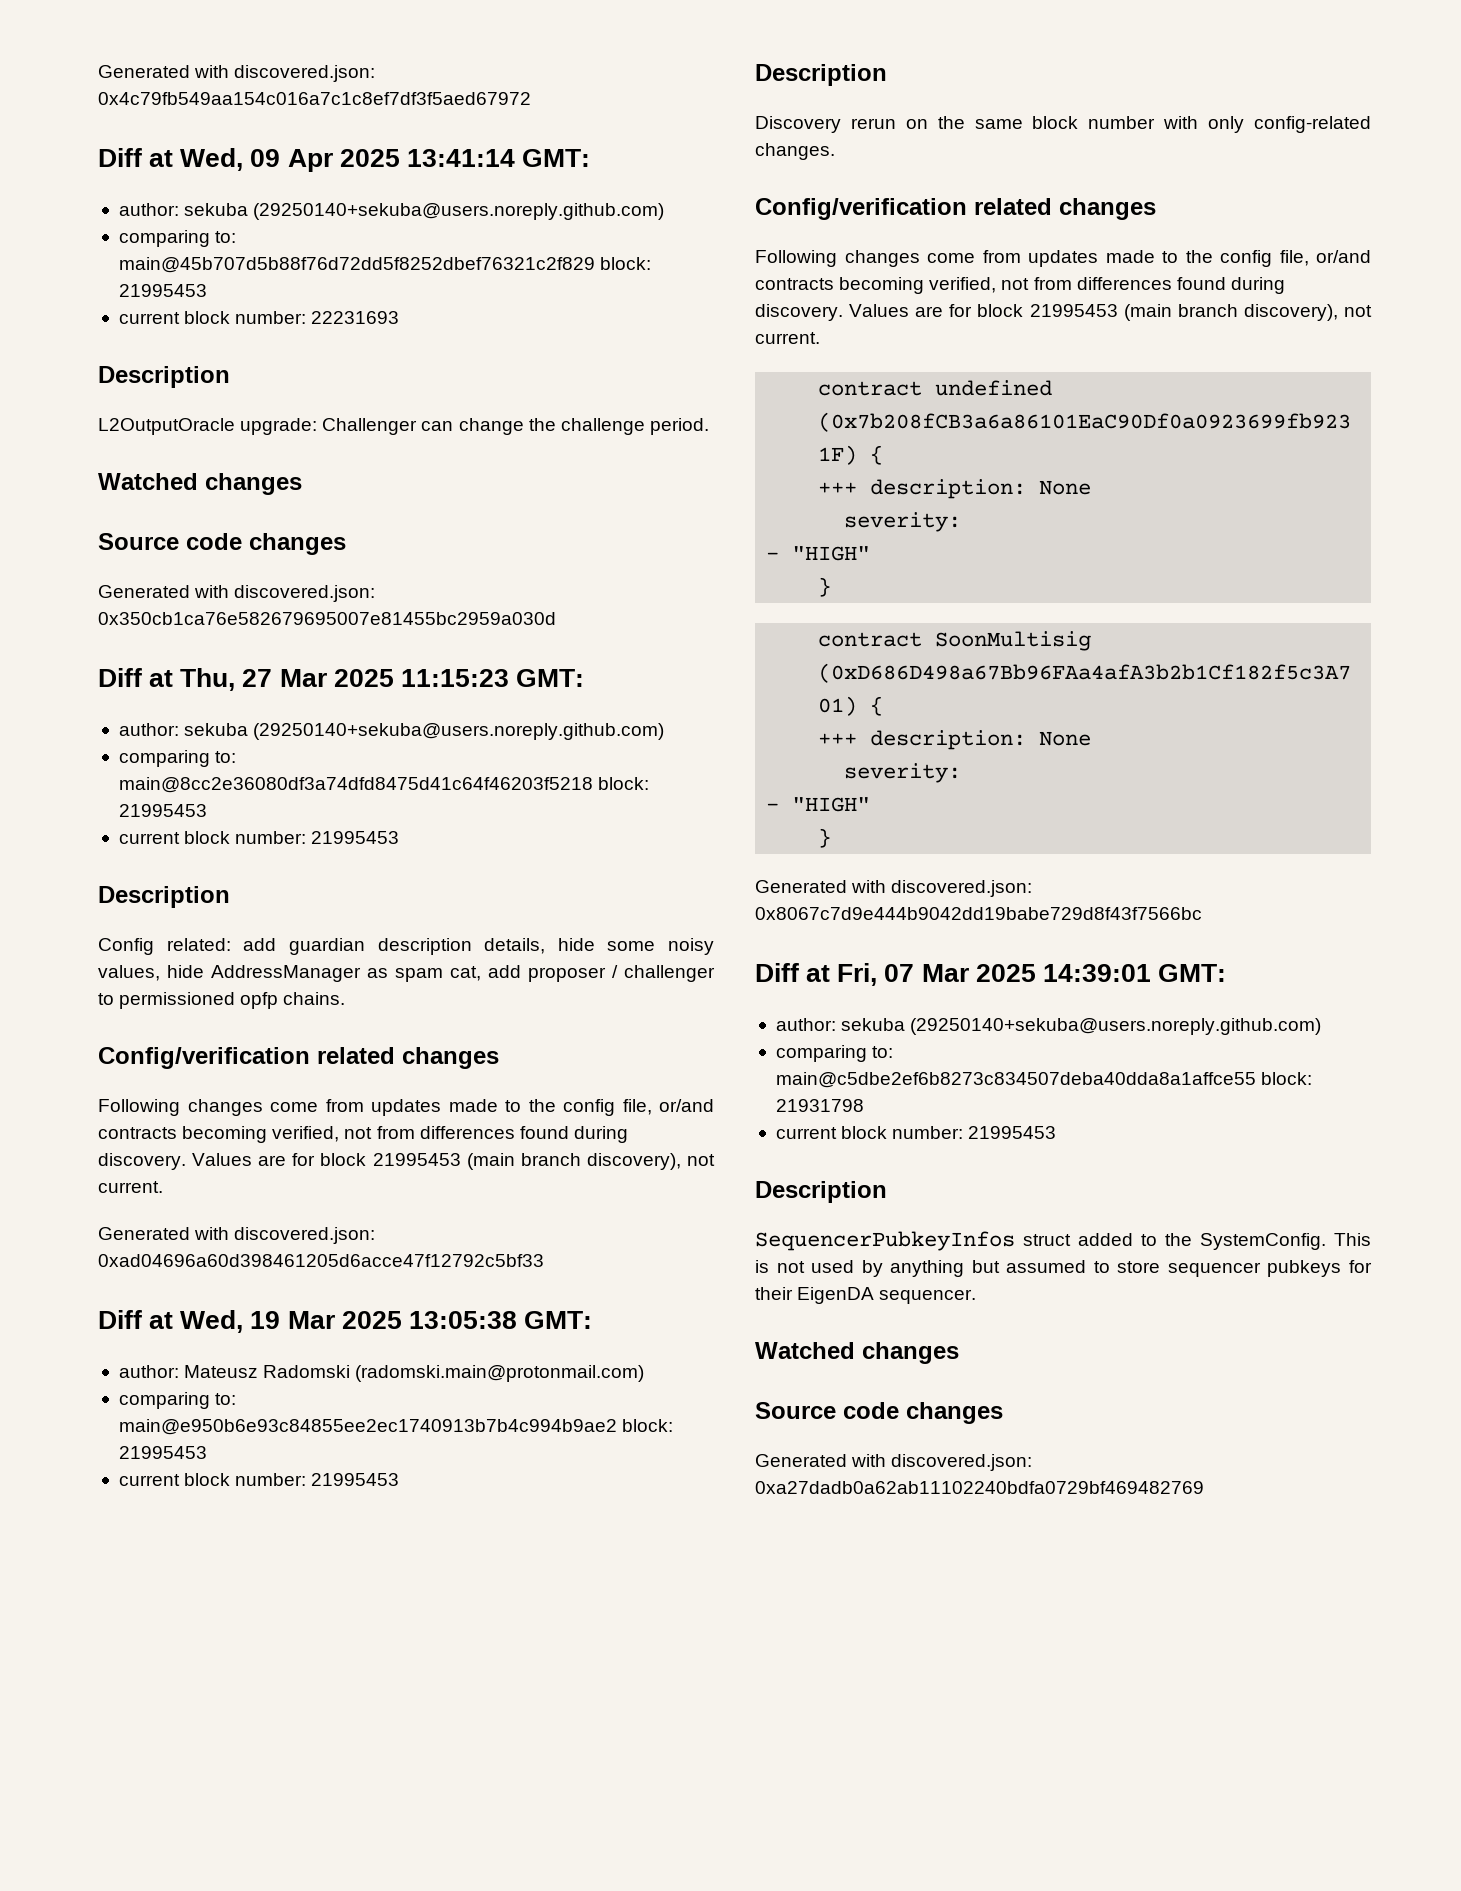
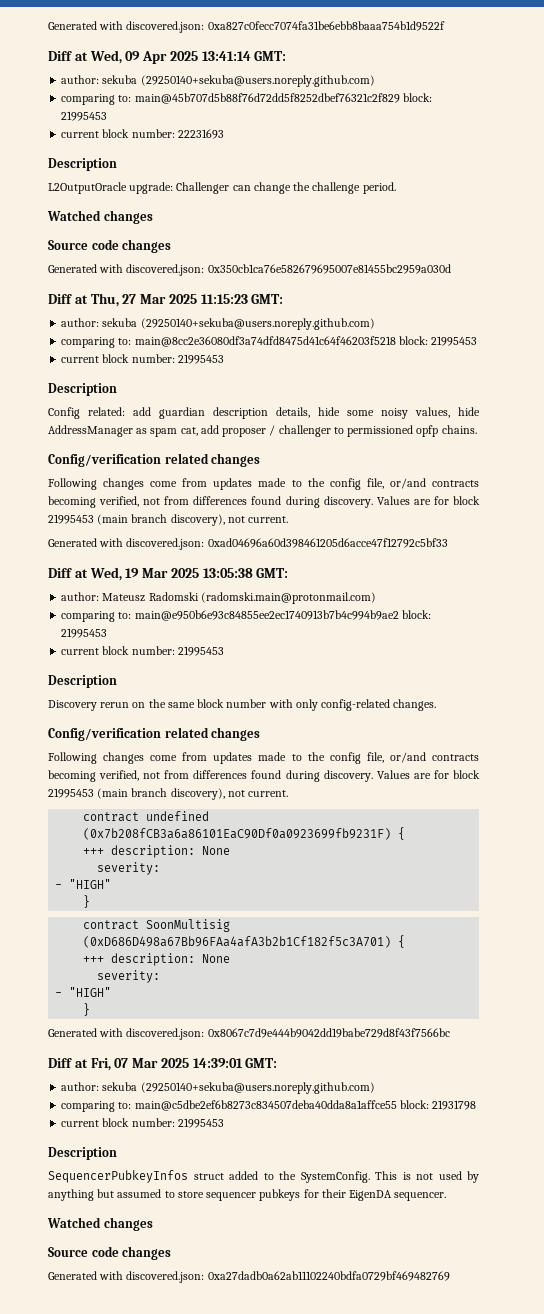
- Generated with discovered.json: 0x4c79fb549aa154c016a7c1c8ef7df3f5aed67972
+ Generated with discovered.json: 0xa827c0fecc7074fa31be6ebb8baaa754b1d9522f

